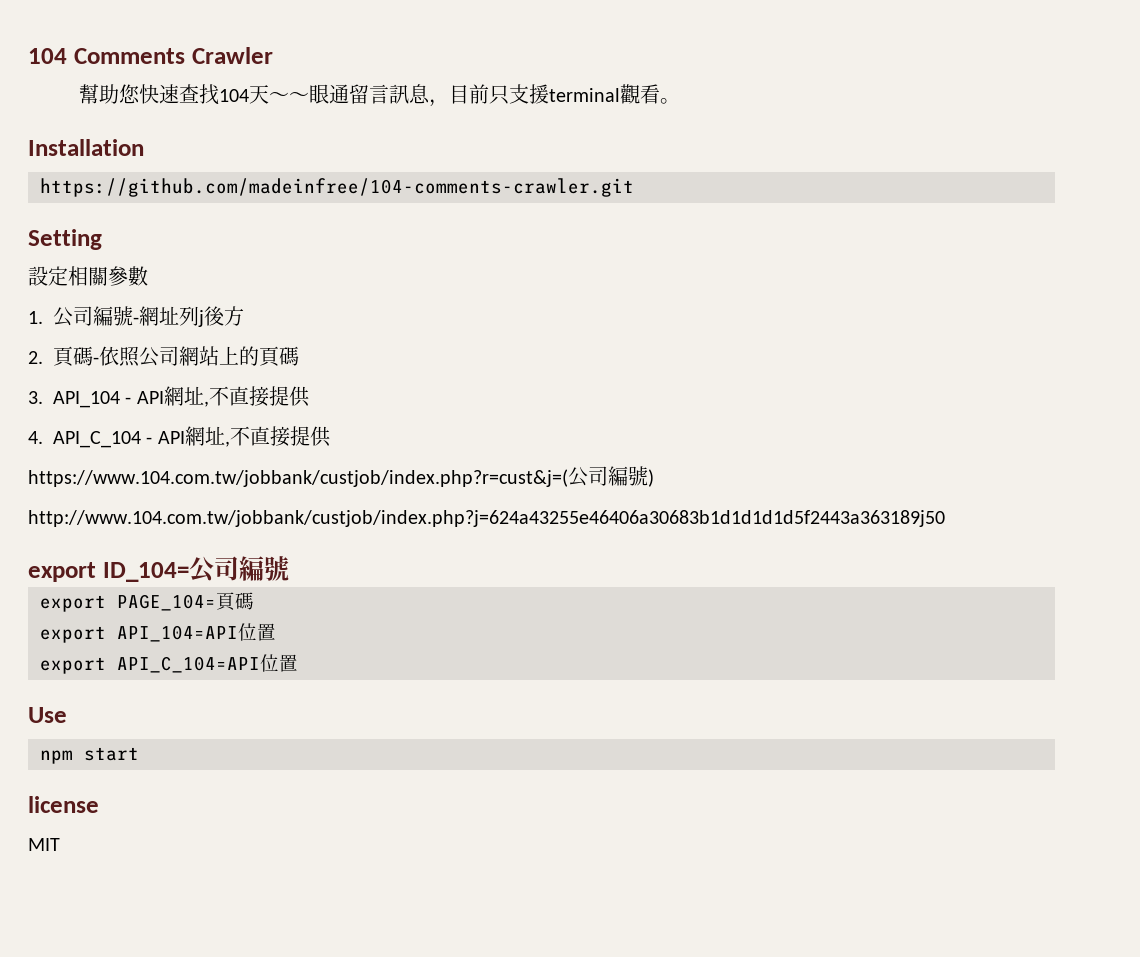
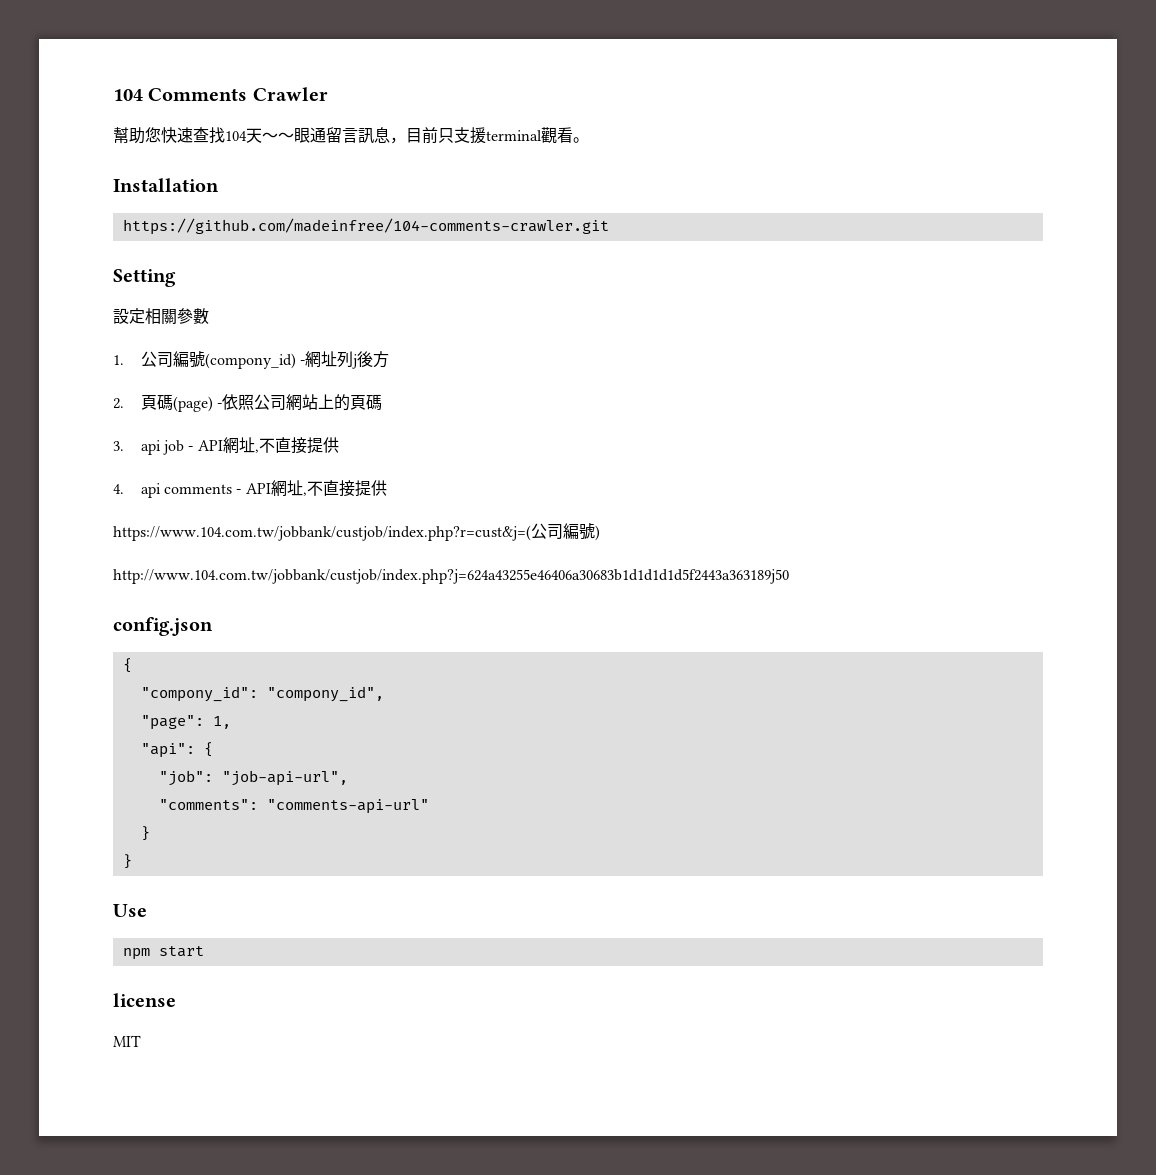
- 1.公司編號-網址列j後方
+ 1.公司編號(compony_id) -網址列j後方
- 2.頁碼-依照公司網站上的頁碼
+ 2.頁碼(page) -依照公司網站上的頁碼
- 3. API_104 - API網址,不直接提供
+ 3. api job - API網址,不直接提供
- 4. API_C_104 - API網址,不直接提供
+ 4. api comments - API網址,不直接提供
- export ID_104=公司編號
- export PAGE_104=頁碼
- export API_104=API位置
- export API_C_104=API位置
+ config.json
+ {
+ "compony_id": "compony_id",
+ "page": 1,
+ "api": {
+ "job": "job-api-url",
+ "comments": "comments-api-url"
+ }
+ }

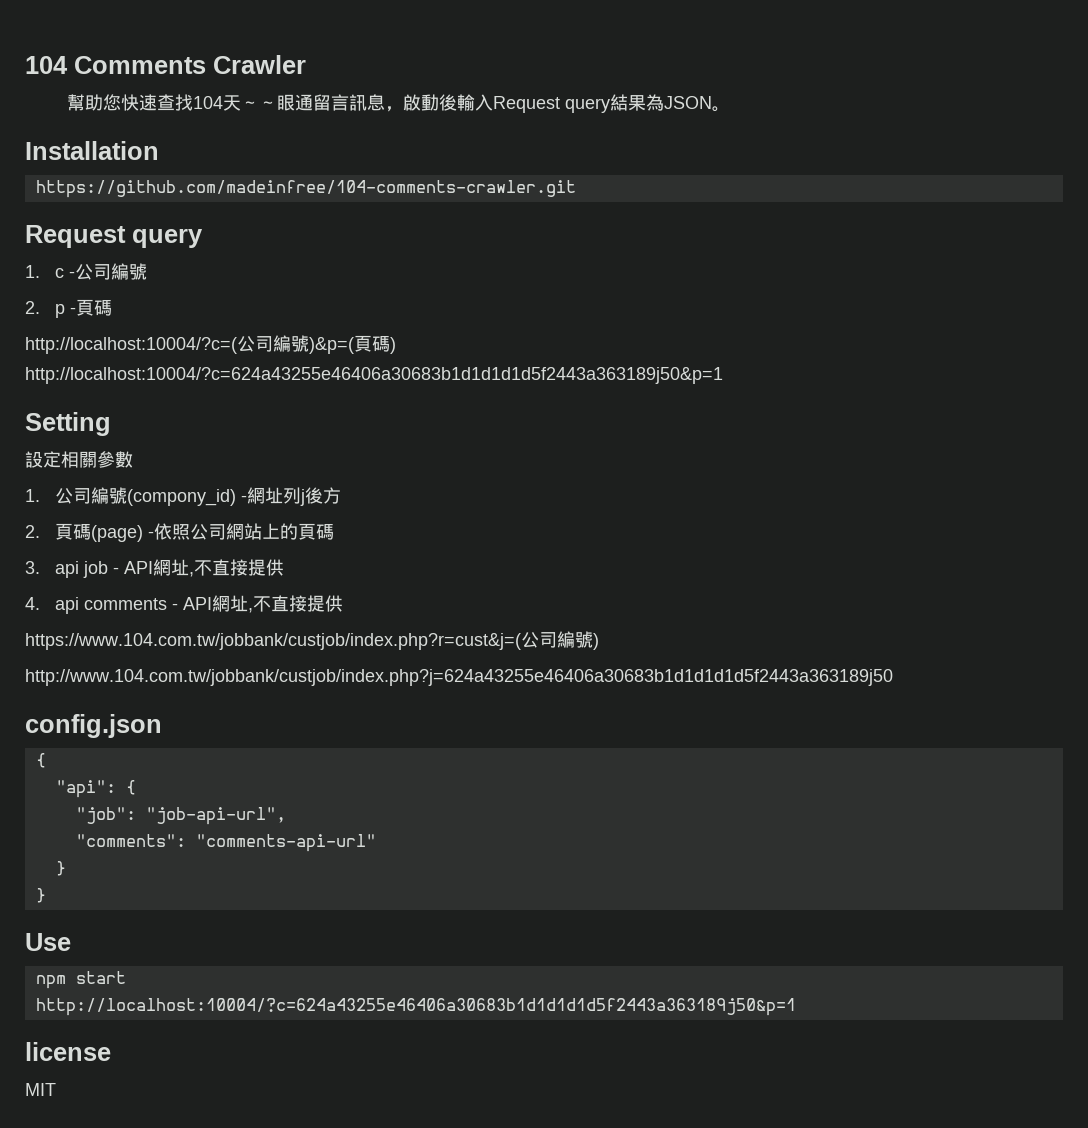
- 幫助您快速查找104天～～眼通留言訊息，目前只支援terminal觀看。
+ 幫助您快速查找104天～～眼通留言訊息，啟動後輸入Request query結果為JSON。
  Installation
  https://github.com/madeinfree/104-comments-crawler.git
+ Request query
+ 1. c -公司編號
+ 2. p -頁碼
+ http://localhost:10004/?c=(公司編號)&p=(頁碼) http://localhost:10004/?c=624a43255e46406a30683b1d1d1d1d5f2443a363189j50&p=1
- "compony_id": "compony_id",
- "page": 1,
  npm start
+ http://localhost:10004/?c=624a43255e46406a30683b1d1d1d1d5f2443a363189j50&p=1

